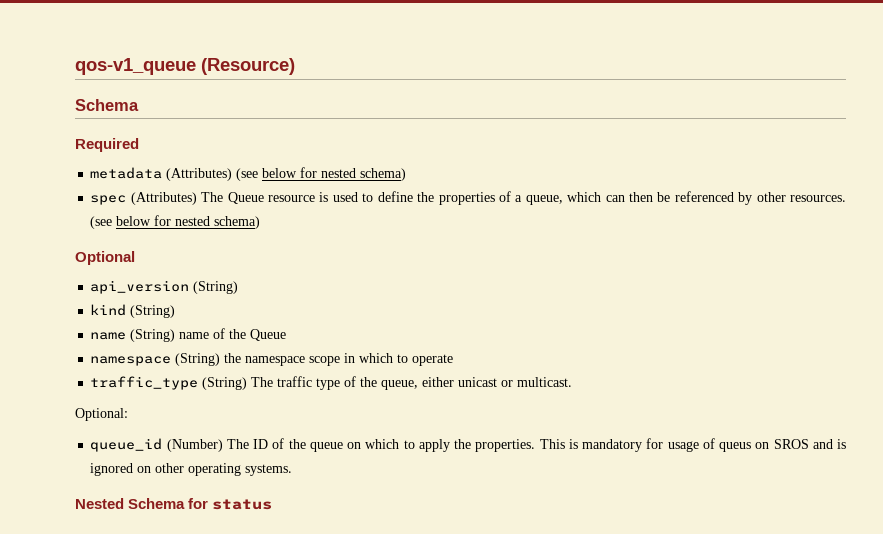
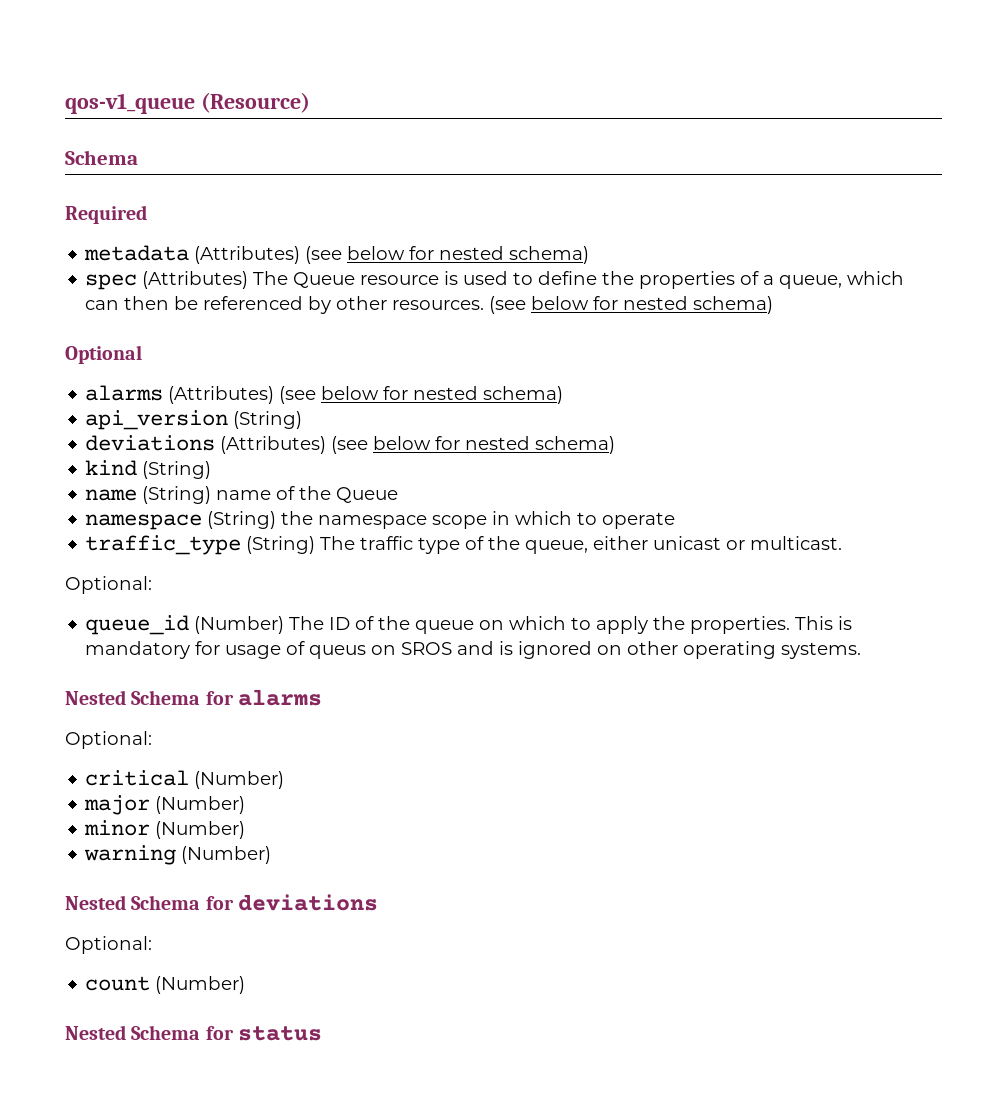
+ alarms (Attributes) (see below for nested schema)
  api_version (String)
+ deviations (Attributes) (see below for nested schema)
+ Nested Schema for alarms
+ Optional:
+ critical (Number)
+ major (Number)
+ minor (Number)
+ warning (Number)
+ Nested Schema for deviations
+ Optional:
+ count (Number)

